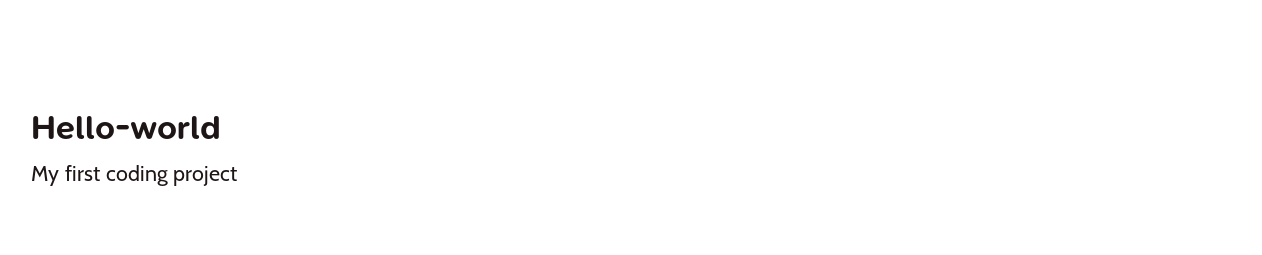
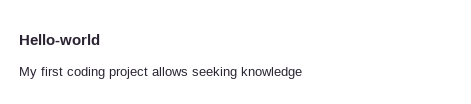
- My first coding project
+ My first coding project allows seeking knowledge

